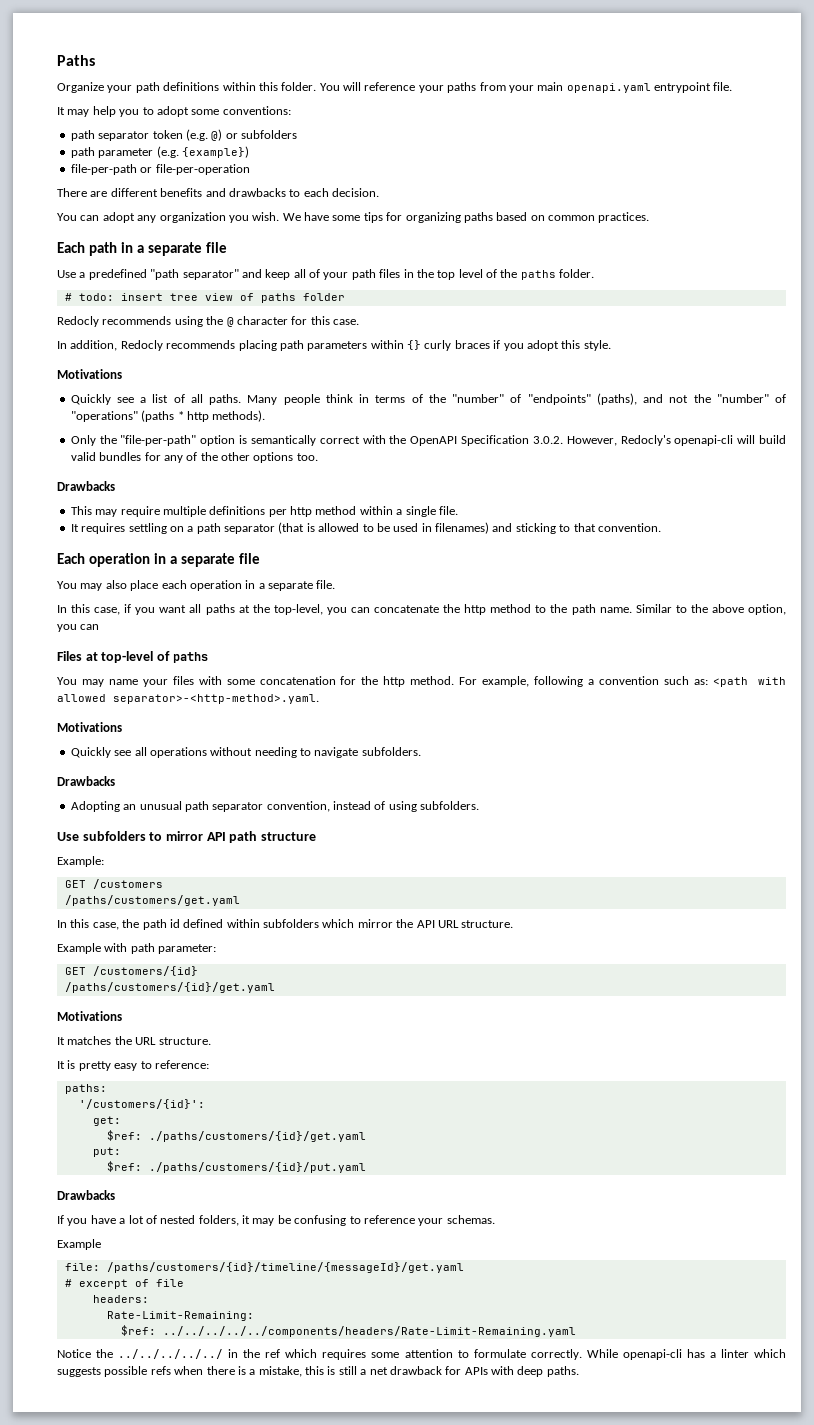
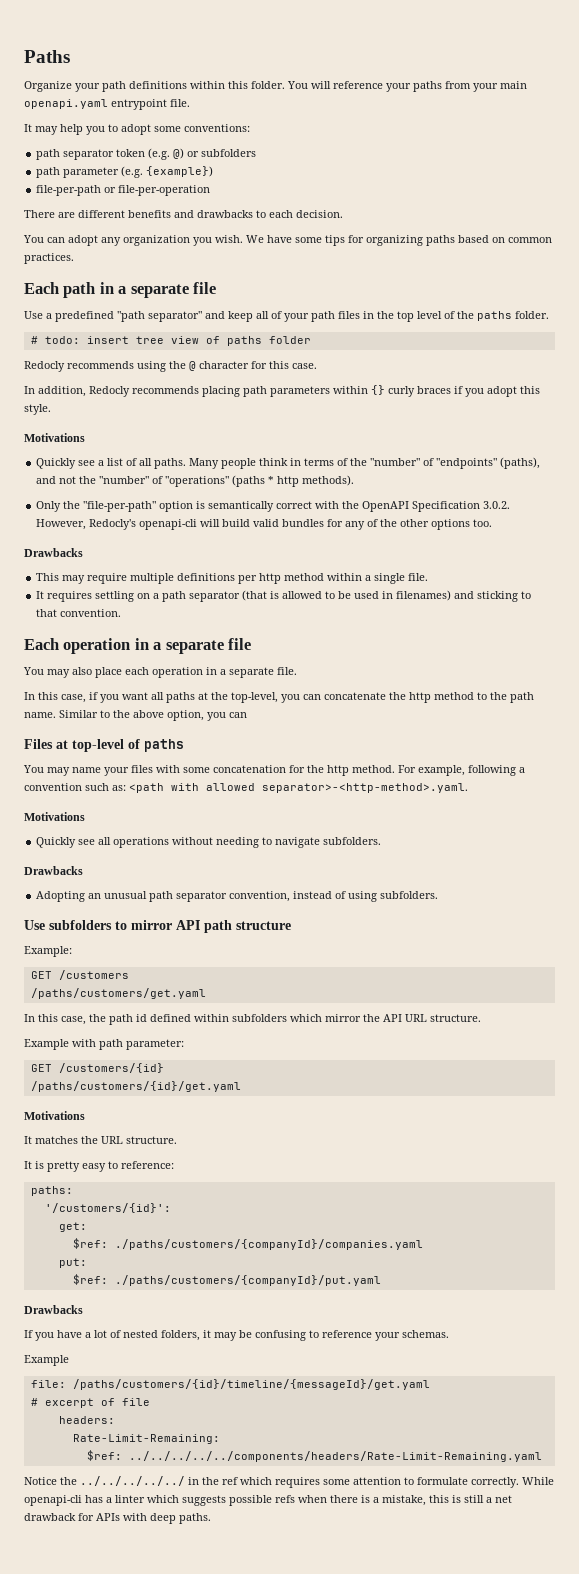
- $ref: ./paths/customers/{id}/get.yaml
+ $ref: ./paths/customers/{companyId}/companies.yaml
- $ref: ./paths/customers/{id}/put.yaml
+ $ref: ./paths/customers/{companyId}/put.yaml

